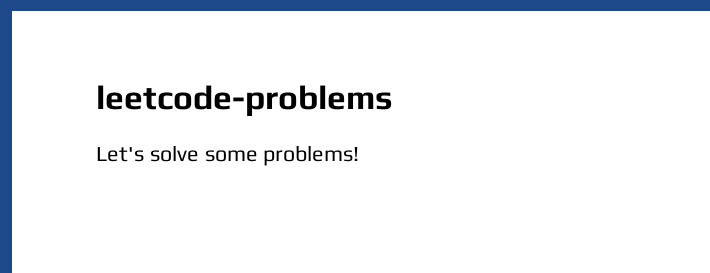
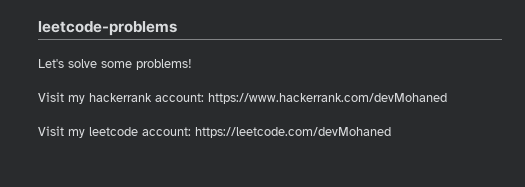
+ Visit my hackerrank account: https://www.hackerrank.com/devMohaned
+ Visit my leetcode account: https://leetcode.com/devMohaned

